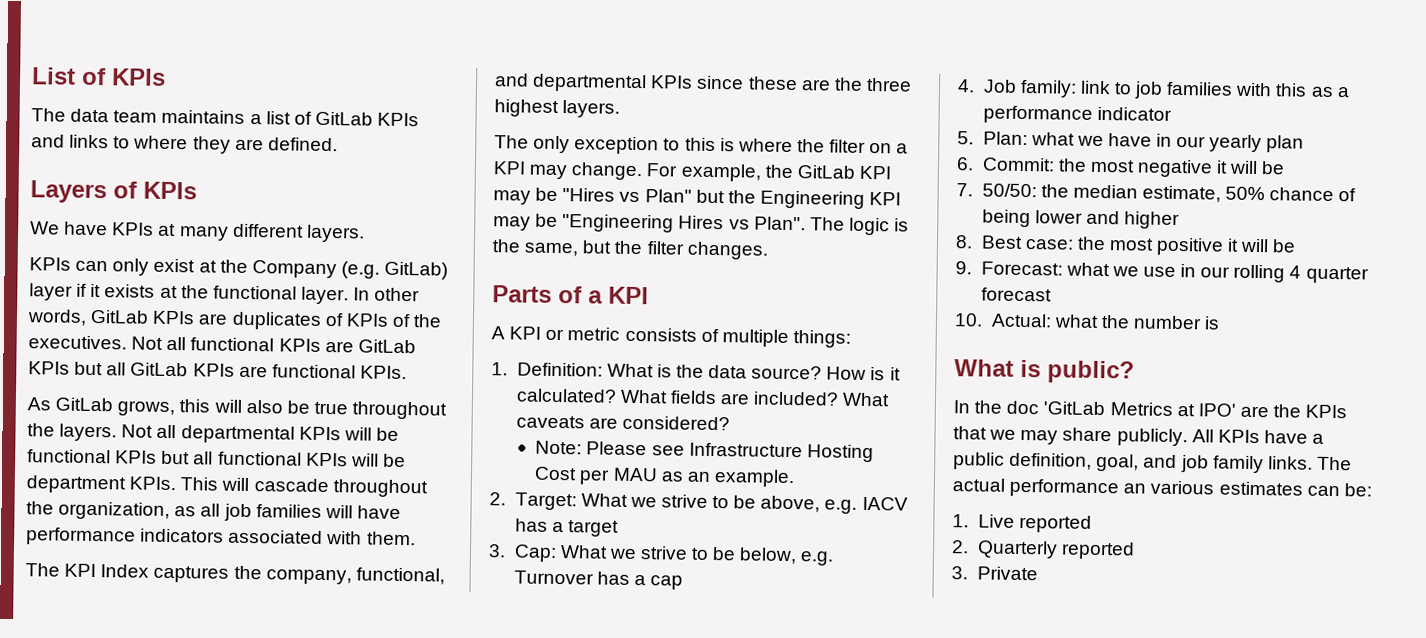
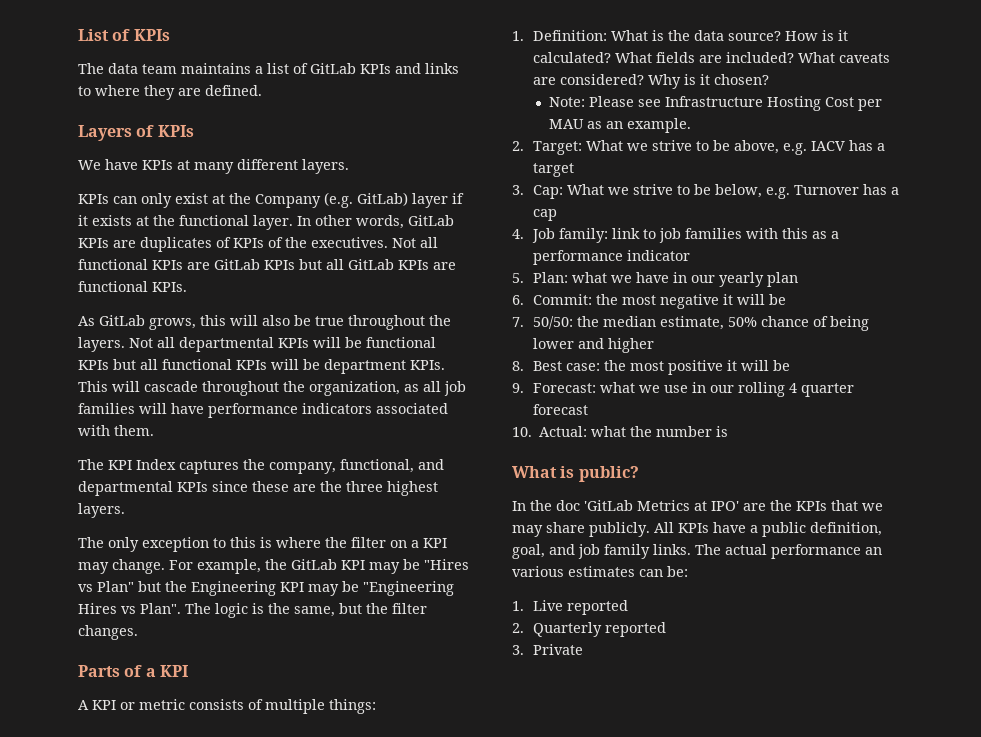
+ Why is it chosen?

